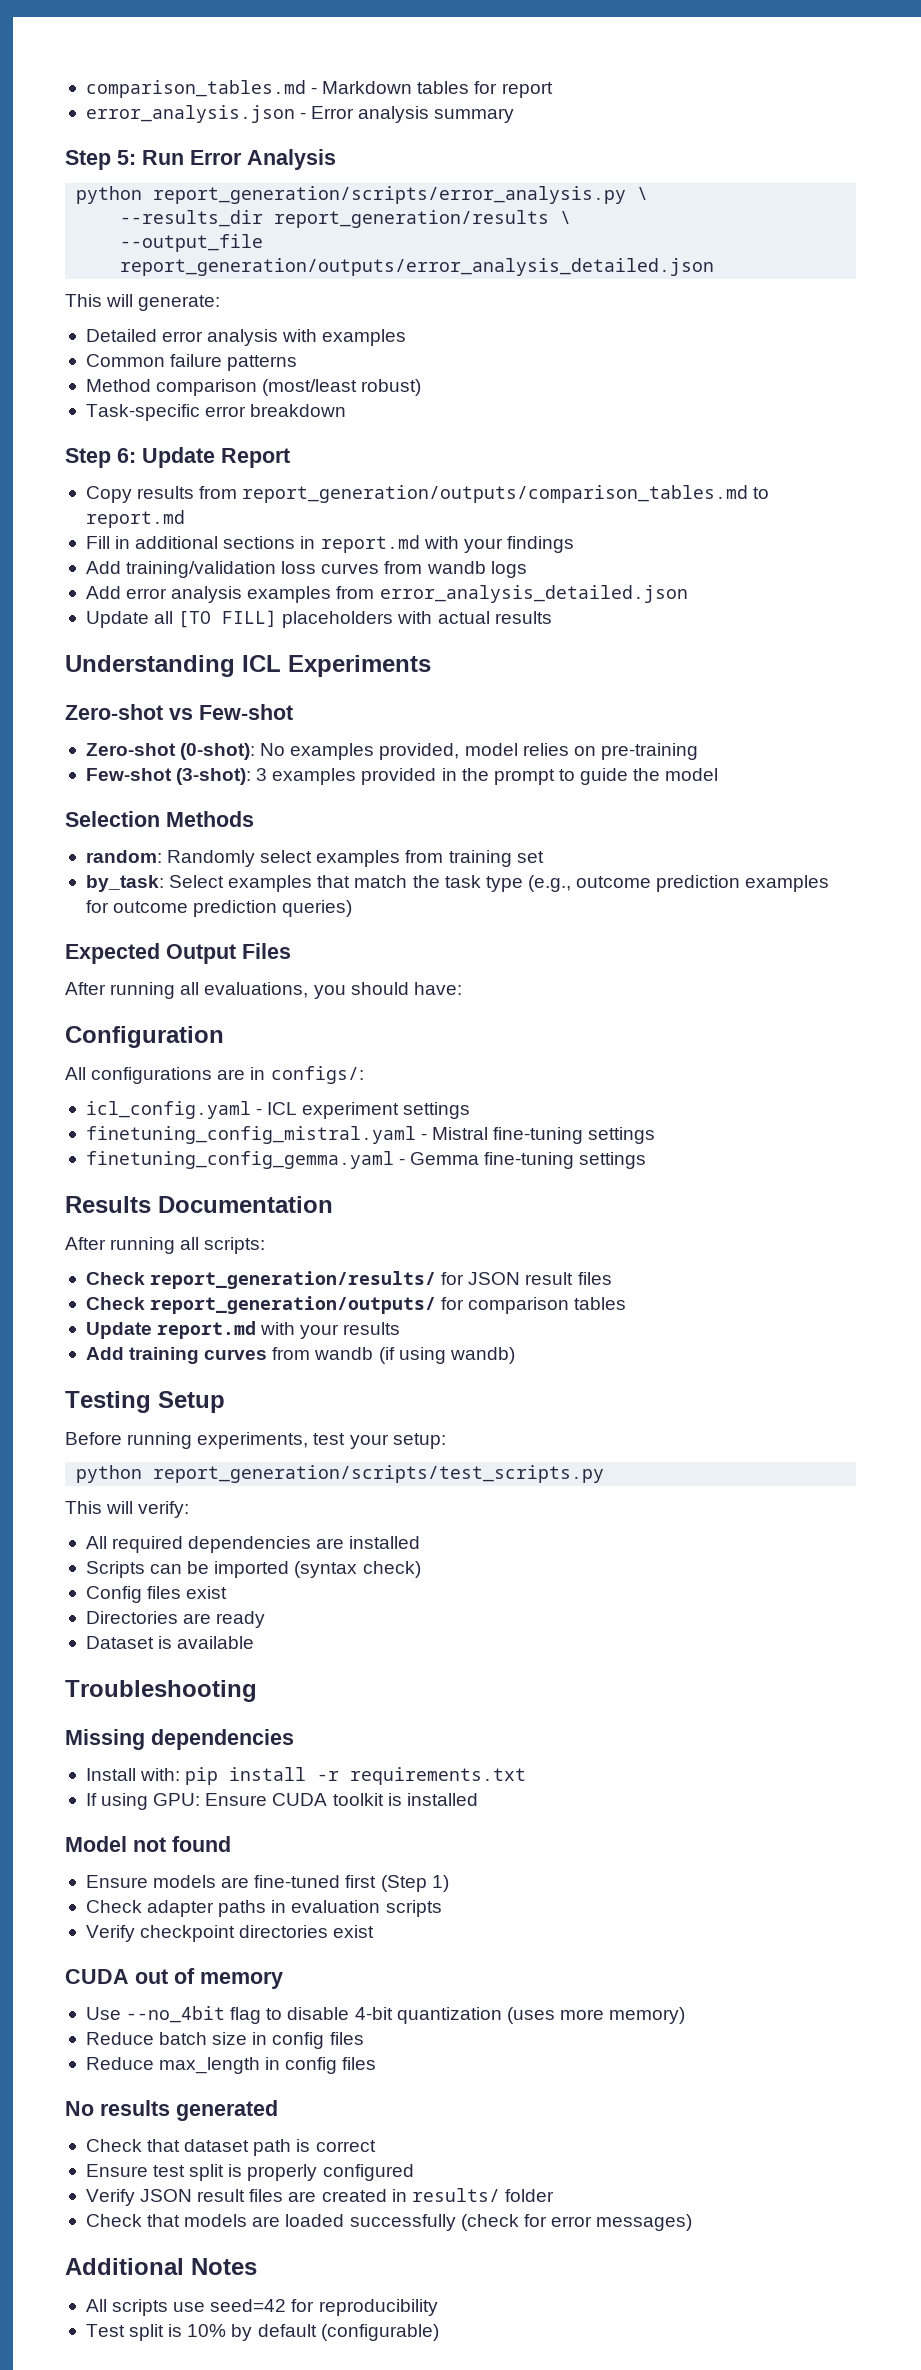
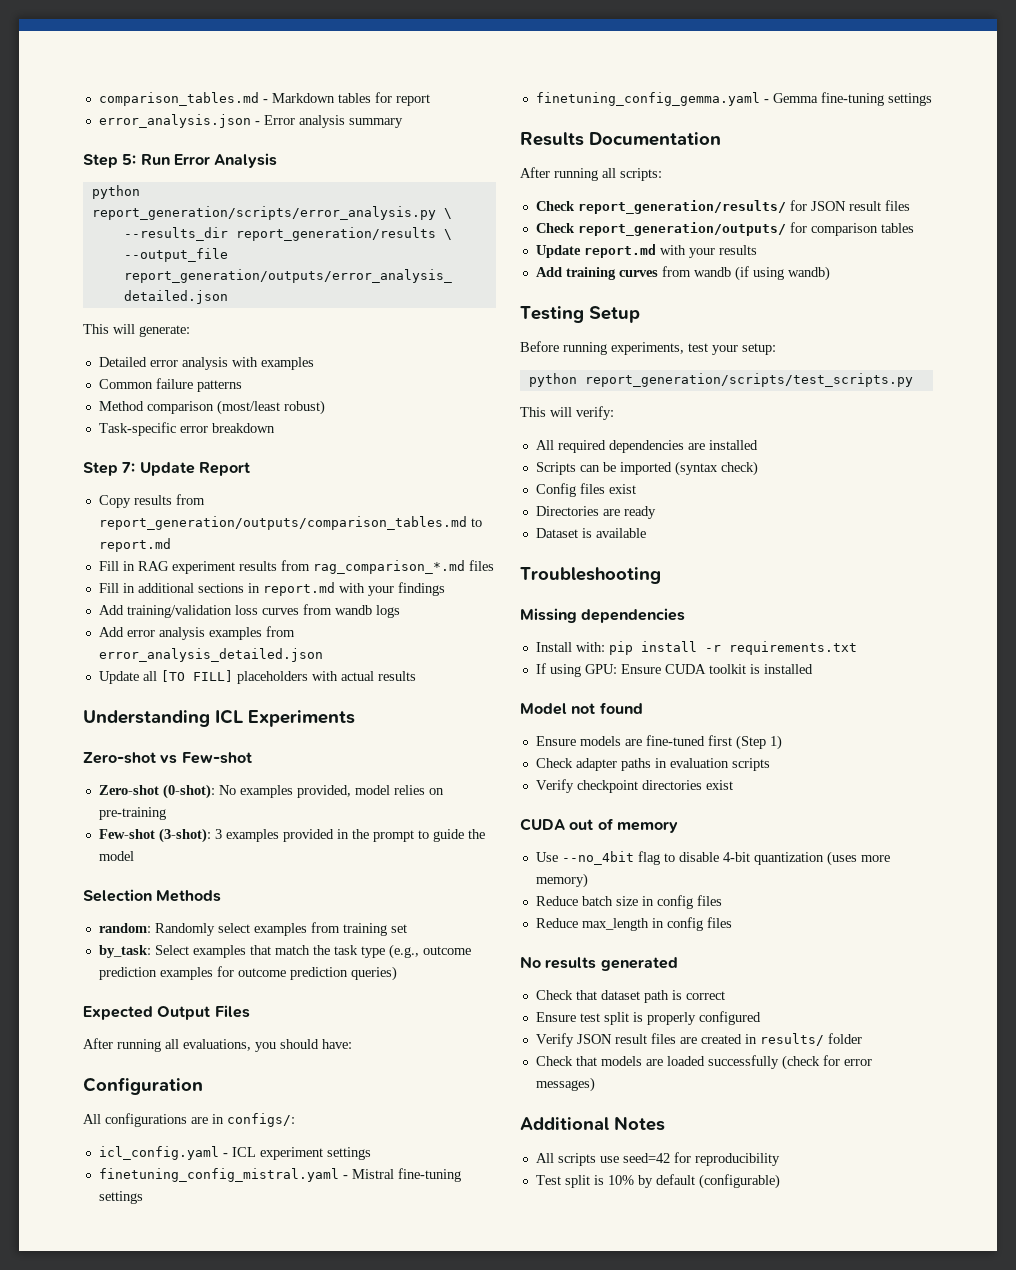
- Step 6: Update Report
+ Step 7: Update Report
+ Fill in RAG experiment results from rag_comparison_*.md files

